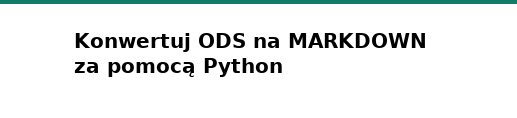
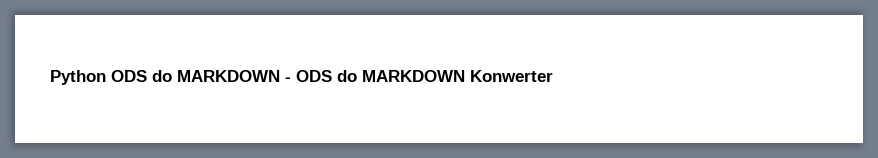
- Konwertuj ODS na MARKDOWN za pomocą Python
+ Python ODS do MARKDOWN - ODS do MARKDOWN Konwerter

